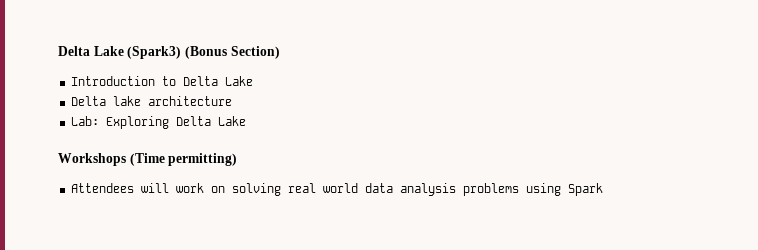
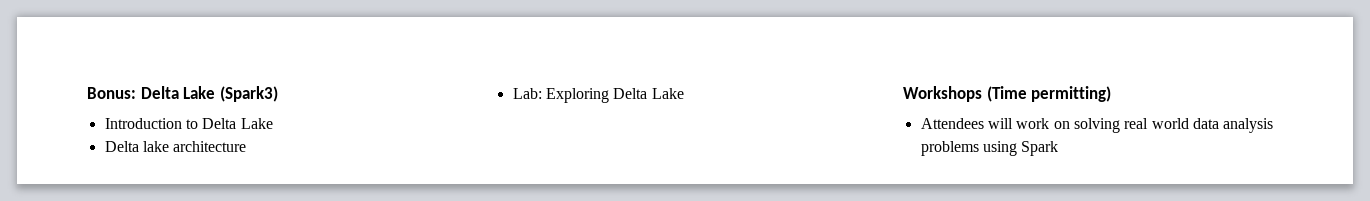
- Delta Lake (Spark3) (Bonus Section)
+ Bonus: Delta Lake (Spark3)

